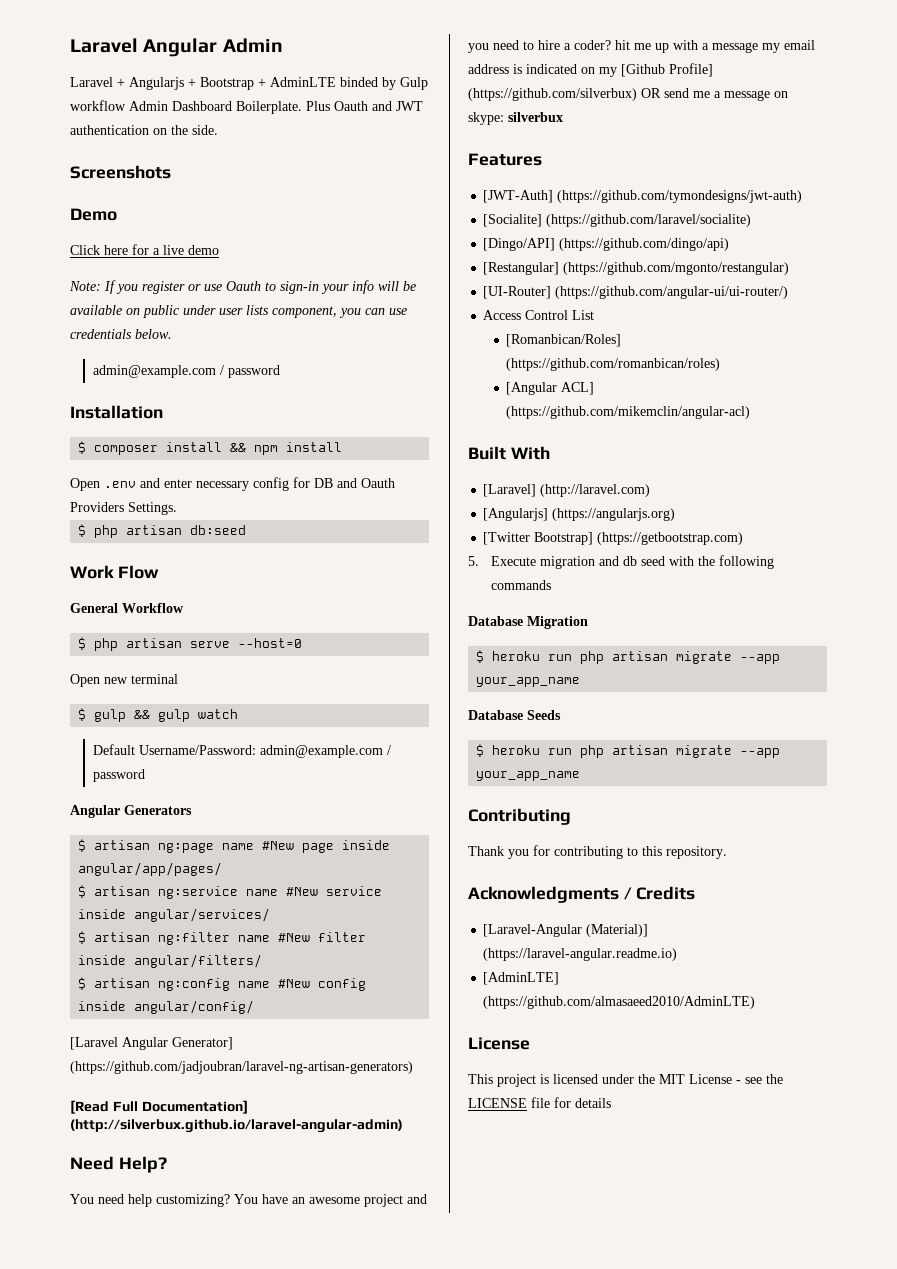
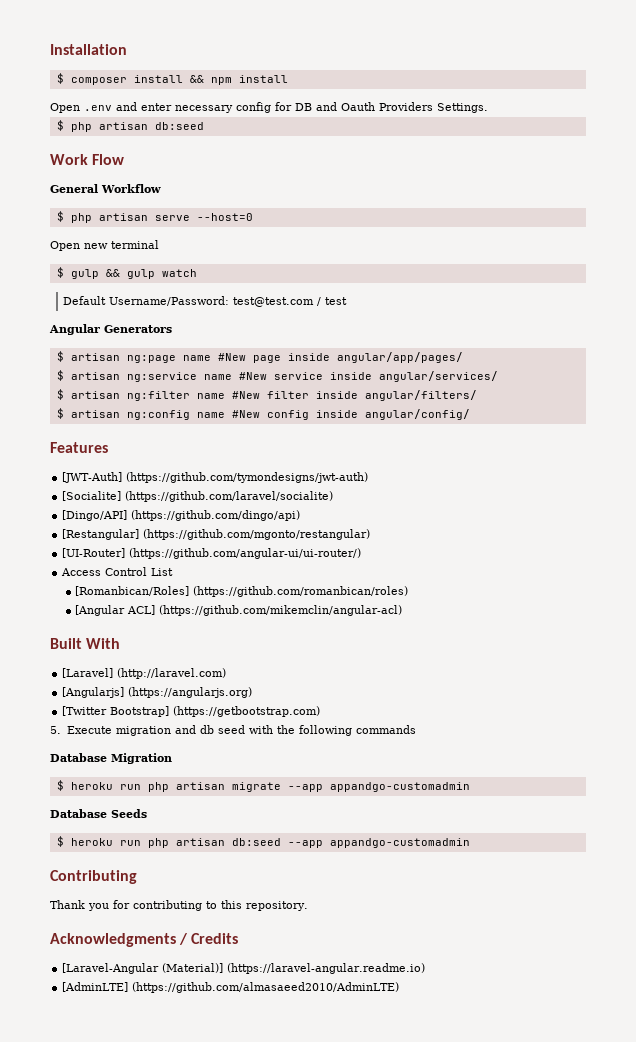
- Laravel Angular Admin
- Laravel + Angularjs + Bootstrap + AdminLTE binded by Gulp workflow Admin Dashboard Boilerplate. Plus Oauth and JWT authentication on the side.
- Screenshots
- Demo
- Click here for a live demo
- Note: If you register or use Oauth to sign-in your info will be available on public under user lists component, you can use credentials below.
- admin@example.com / password
- Default Username/Password: admin@example.com / password
+ Default Username/Password: test@test.com / test
- [Laravel Angular Generator] (https://github.com/jadjoubran/laravel-ng-artisan-generators)
- [Read Full Documentation] (http://silverbux.github.io/laravel-angular-admin)
- Need Help?
- You need help customizing? You have an awesome project and you need to hire a coder? hit me up with a message my email address is indicated on my [Github Profile] (https://github.com/silverbux) OR send me a message on skype: silverbux
  Database Migration
- $ heroku run php artisan migrate --app your_app_name
+ $ heroku run php artisan migrate --app appandgo-customadmin
  Database Seeds
- $ heroku run php artisan migrate --app your_app_name
+ $ heroku run php artisan db:seed --app appandgo-customadmin
  [AdminLTE] (https://github.com/almasaeed2010/AdminLTE)
- License
- This project is licensed under the MIT License - see the LICENSE file for details

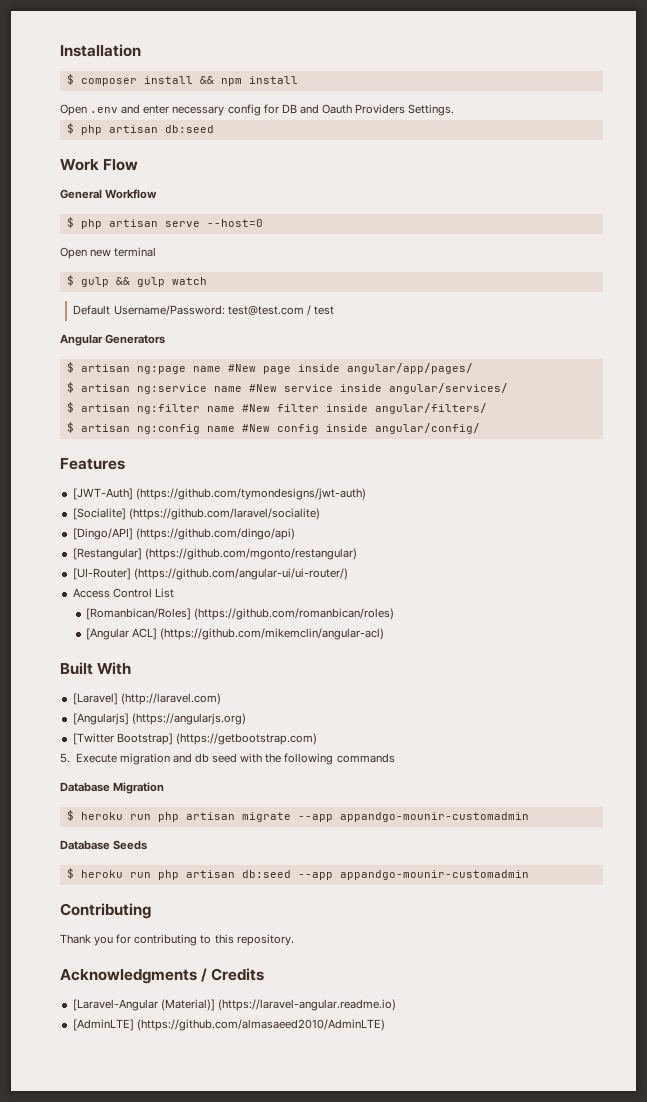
- $ heroku run php artisan migrate --app appandgo-customadmin
+ $ heroku run php artisan migrate --app appandgo-mounir-customadmin
- $ heroku run php artisan db:seed --app appandgo-customadmin
+ $ heroku run php artisan db:seed --app appandgo-mounir-customadmin

